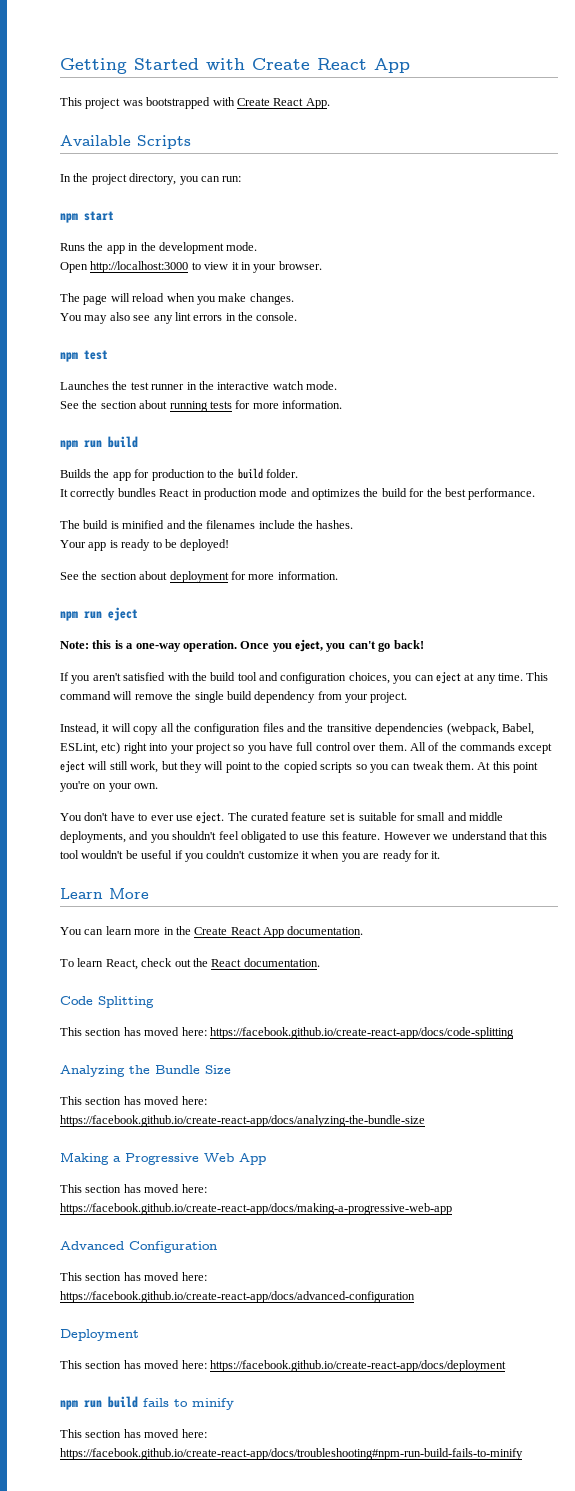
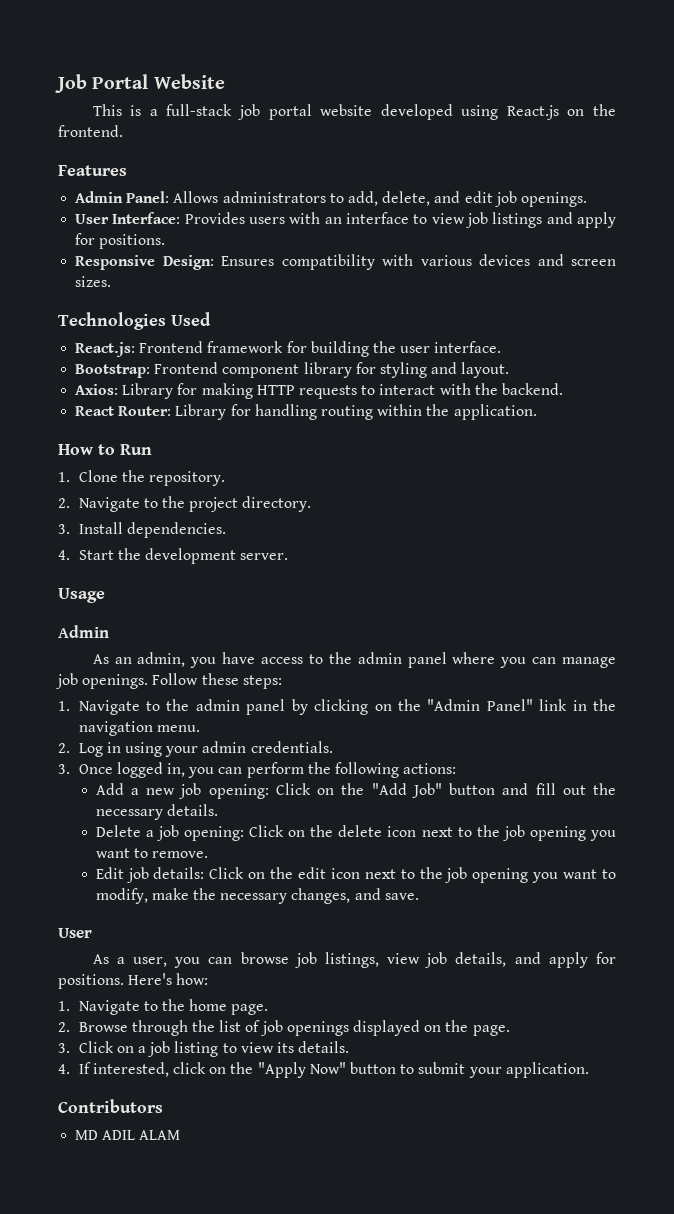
- Getting Started with Create React App
- This project was bootstrapped with Create React App.
- Available Scripts
- In the project directory, you can run:
- npm start
- Runs the app in the development mode.
- Open http://localhost:3000 to view it in your browser.
- The page will reload when you make changes.
- You may also see any lint errors in the console.
- npm test
- Launches the test runner in the interactive watch mode.
- See the section about running tests for more information.
- npm run build
- Builds the app for production to the build folder.
- It correctly bundles React in production mode and optimizes the build for the best performance.
- The build is minified and the filenames include the hashes.
- Your app is ready to be deployed!
- See the section about deployment for more information.
- npm run eject
- Note: this is a one-way operation. Once you eject, you can't go back!
- If you aren't satisfied with the build tool and configuration choices, you can eject at any time. This command will remove the single build dependency from your project.
- Instead, it will copy all the configuration files and the transitive dependencies (webpack, Babel, ESLint, etc) right into your project so you have full control over them. All of the commands except eject will still work, but they will point to the copied scripts so you can tweak them. At this point you're on your own.
- You don't have to ever use eject. The curated feature set is suitable for small and middle deployments, and you shouldn't feel obligated to use this feature. However we understand that this tool wouldn't be useful if you couldn't customize it when you are ready for it.
- Learn More
- You can learn more in the Create React App documentation.
- To learn React, check out the React documentation.
- Code Splitting
- This section has moved here: https://facebook.github.io/create-react-app/docs/code-splitting
- Analyzing the Bundle Size
- This section has moved here: https://facebook.github.io/create-react-app/docs/analyzing-the-bundle-size
- Making a Progressive Web App
- This section has moved here: https://facebook.github.io/create-react-app/docs/making-a-progressive-web-app
- Advanced Configuration
- This section has moved here: https://facebook.github.io/create-react-app/docs/advanced-configuration
- Deployment
- This section has moved here: https://facebook.github.io/create-react-app/docs/deployment
- npm run build fails to minify
- This section has moved here: https://facebook.github.io/create-react-app/docs/troubleshooting#npm-run-build-fails-to-minify
+ Job Portal Website
+ This is a full-stack job portal website developed using React.js on the frontend.
+ Features
+ Admin Panel: Allows administrators to add, delete, and edit job openings.
+ User Interface: Provides users with an interface to view job listings and apply for positions.
+ Responsive Design: Ensures compatibility with various devices and screen sizes.
+ Technologies Used
+ React.js: Frontend framework for building the user interface.
+ Bootstrap: Frontend component library for styling and layout.
+ Axios: Library for making HTTP requests to interact with the backend.
+ React Router: Library for handling routing within the application.
+ How to Run
+ 1. Clone the repository.
+ 2. Navigate to the project directory.
+ 3. Install dependencies.
+ 4. Start the development server.
+ Usage
+ Admin
+ As an admin, you have access to the admin panel where you can manage job openings. Follow these steps:
+ 1. Navigate to the admin panel by clicking on the "Admin Panel" link in the navigation menu.
+ 2. Log in using your admin credentials.
+ 3. Once logged in, you can perform the following actions:
+ Add a new job opening: Click on the "Add Job" button and fill out the necessary details.
+ Delete a job opening: Click on the delete icon next to the job opening you want to remove.
+ Edit job details: Click on the edit icon next to the job opening you want to modify, make the necessary changes, and save.
+ User
+ As a user, you can browse job listings, view job details, and apply for positions. Here's how:
+ 1. Navigate to the home page.
+ 2. Browse through the list of job openings displayed on the page.
+ 3. Click on a job listing to view its details.
+ 4. If interested, click on the "Apply Now" button to submit your application.
+ Contributors
+ MD ADIL ALAM

